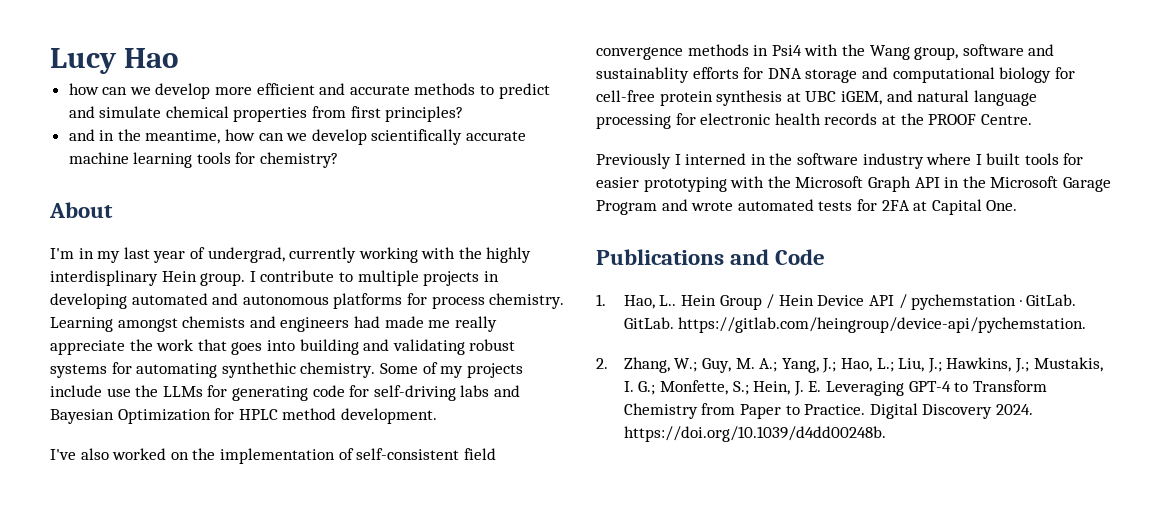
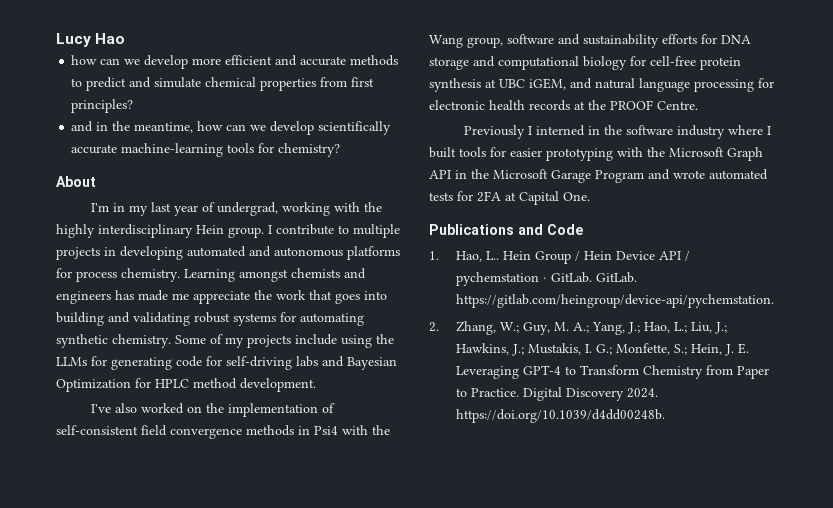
- and in the meantime, how can we develop scientifically accurate machine learning tools for chemistry?
+ and in the meantime, how can we develop scientifically accurate machine-learning tools for chemistry?
- I'm in my last year of undergrad, currently working with the highly interdisplinary Hein group.
+ I'm in my last year of undergrad, working with the highly interdisciplinary Hein group.
- Learning amongst chemists and engineers had made me really appreciate the work that goes into building and validating robust systems for automating synthethic chemistry.
+ Learning amongst chemists and engineers has made me appreciate the work that goes into building and validating robust systems for automating synthetic chemistry.
- Some of my projects include use the LLMs for generating code for self-driving labs and Bayesian Optimization for HPLC method development.
+ Some of my projects include using the LLMs for generating code for self-driving labs and Bayesian Optimization for HPLC method development.
- I've also worked on the implementation of self-consistent field convergence methods in Psi4 with the Wang group, software and sustainablity efforts for DNA storage and computational biology for cell-free protein synthesis at UBC iGEM, and natural language processing for electronic health records at the PROOF Centre.
+ I've also worked on the implementation of self-consistent field convergence methods in Psi4 with the Wang group, software and sustainability efforts for DNA storage and computational biology for cell-free protein synthesis at UBC iGEM, and natural language processing for electronic health records at the PROOF Centre.

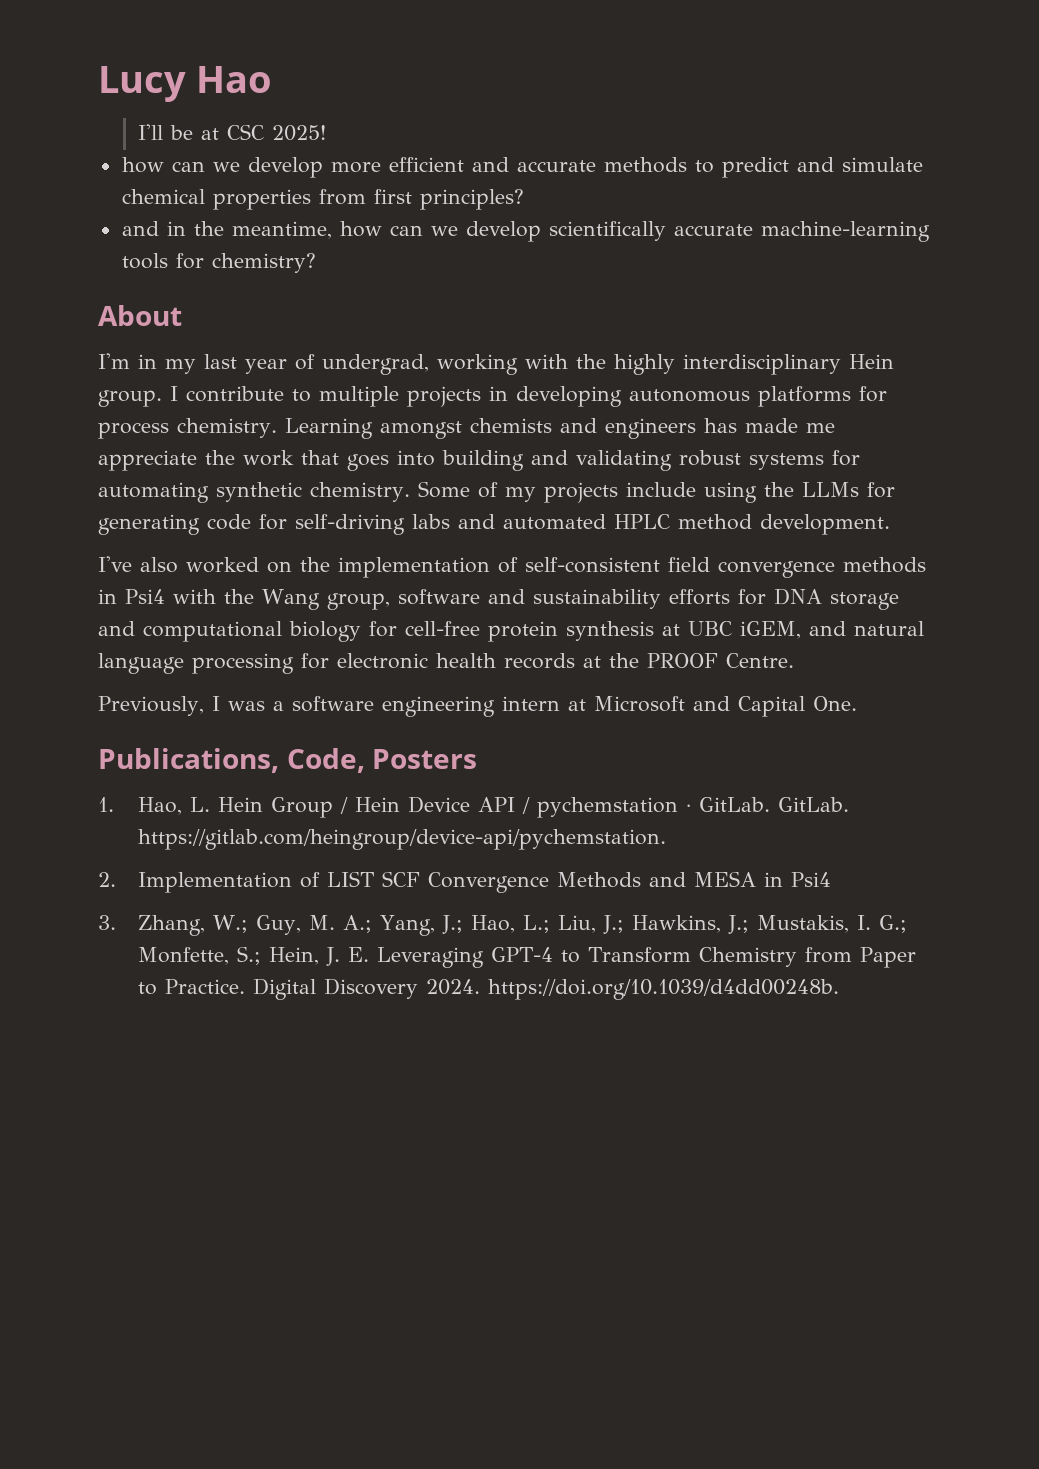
+ I'll be at CSC 2025!
- I contribute to multiple projects in developing automated and autonomous platforms for process chemistry.
+ I contribute to multiple projects in developing autonomous platforms for process chemistry.
- Some of my projects include using the LLMs for generating code for self-driving labs and Bayesian Optimization for HPLC method development.
+ Some of my projects include using the LLMs for generating code for self-driving labs and automated HPLC method development.
- Previously I interned in the software industry where I built tools for easier prototyping with the Microsoft Graph API in the Microsoft Garage Program and wrote automated tests for 2FA at Capital One.
+ Previously, I was a software engineering intern at Microsoft and Capital One.
- Publications and Code
+ Publications, Code, Posters
- 1. Hao, L.. Hein Group / Hein Device API / pychemstation · GitLab.
+ 1. Hao, L. Hein Group / Hein Device API / pychemstation · GitLab.
- 2. Zhang, W.; Guy, M. A.; Yang, J.; Hao, L.; Liu, J.; Hawkins, J.; Mustakis, I. G.; Monfette, S.; Hein, J. E. Leveraging GPT-4 to Transform Chemistry from Paper to Practice.
+ 2. Implementation of LIST SCF Convergence Methods and MESA in Psi4
+ 3. Zhang, W.; Guy, M. A.; Yang, J.; Hao, L.; Liu, J.; Hawkins, J.; Mustakis, I. G.; Monfette, S.; Hein, J. E. Leveraging GPT-4 to Transform Chemistry from Paper to Practice.

